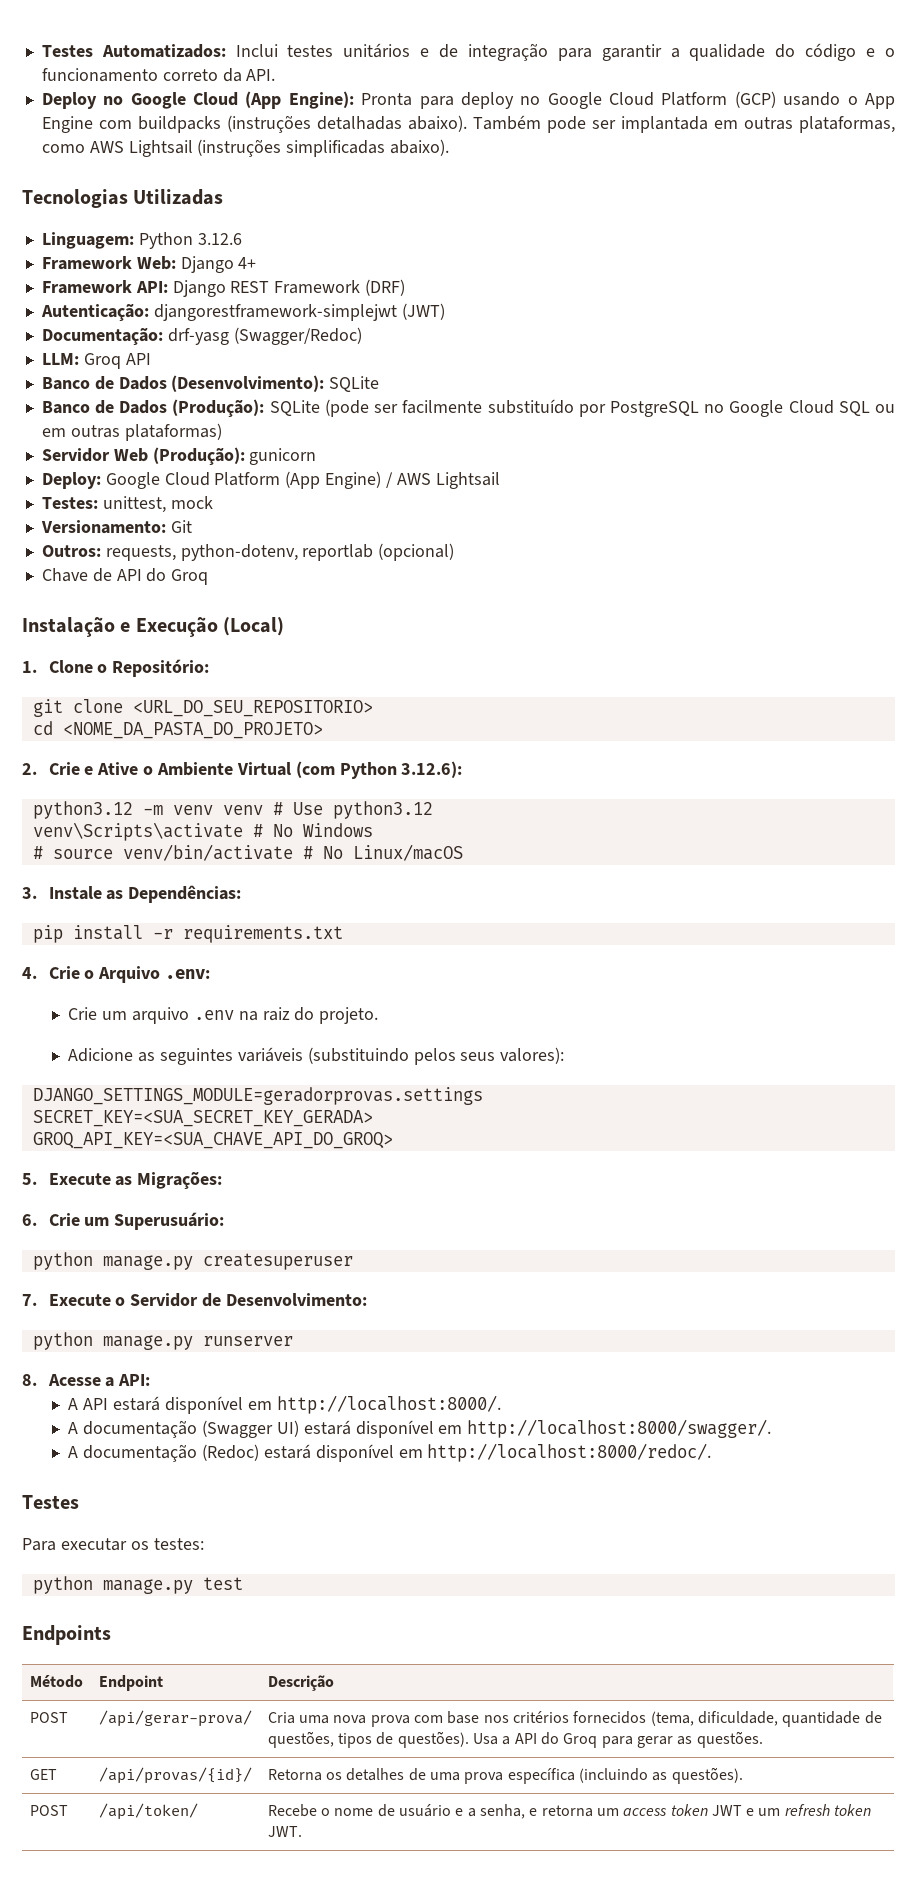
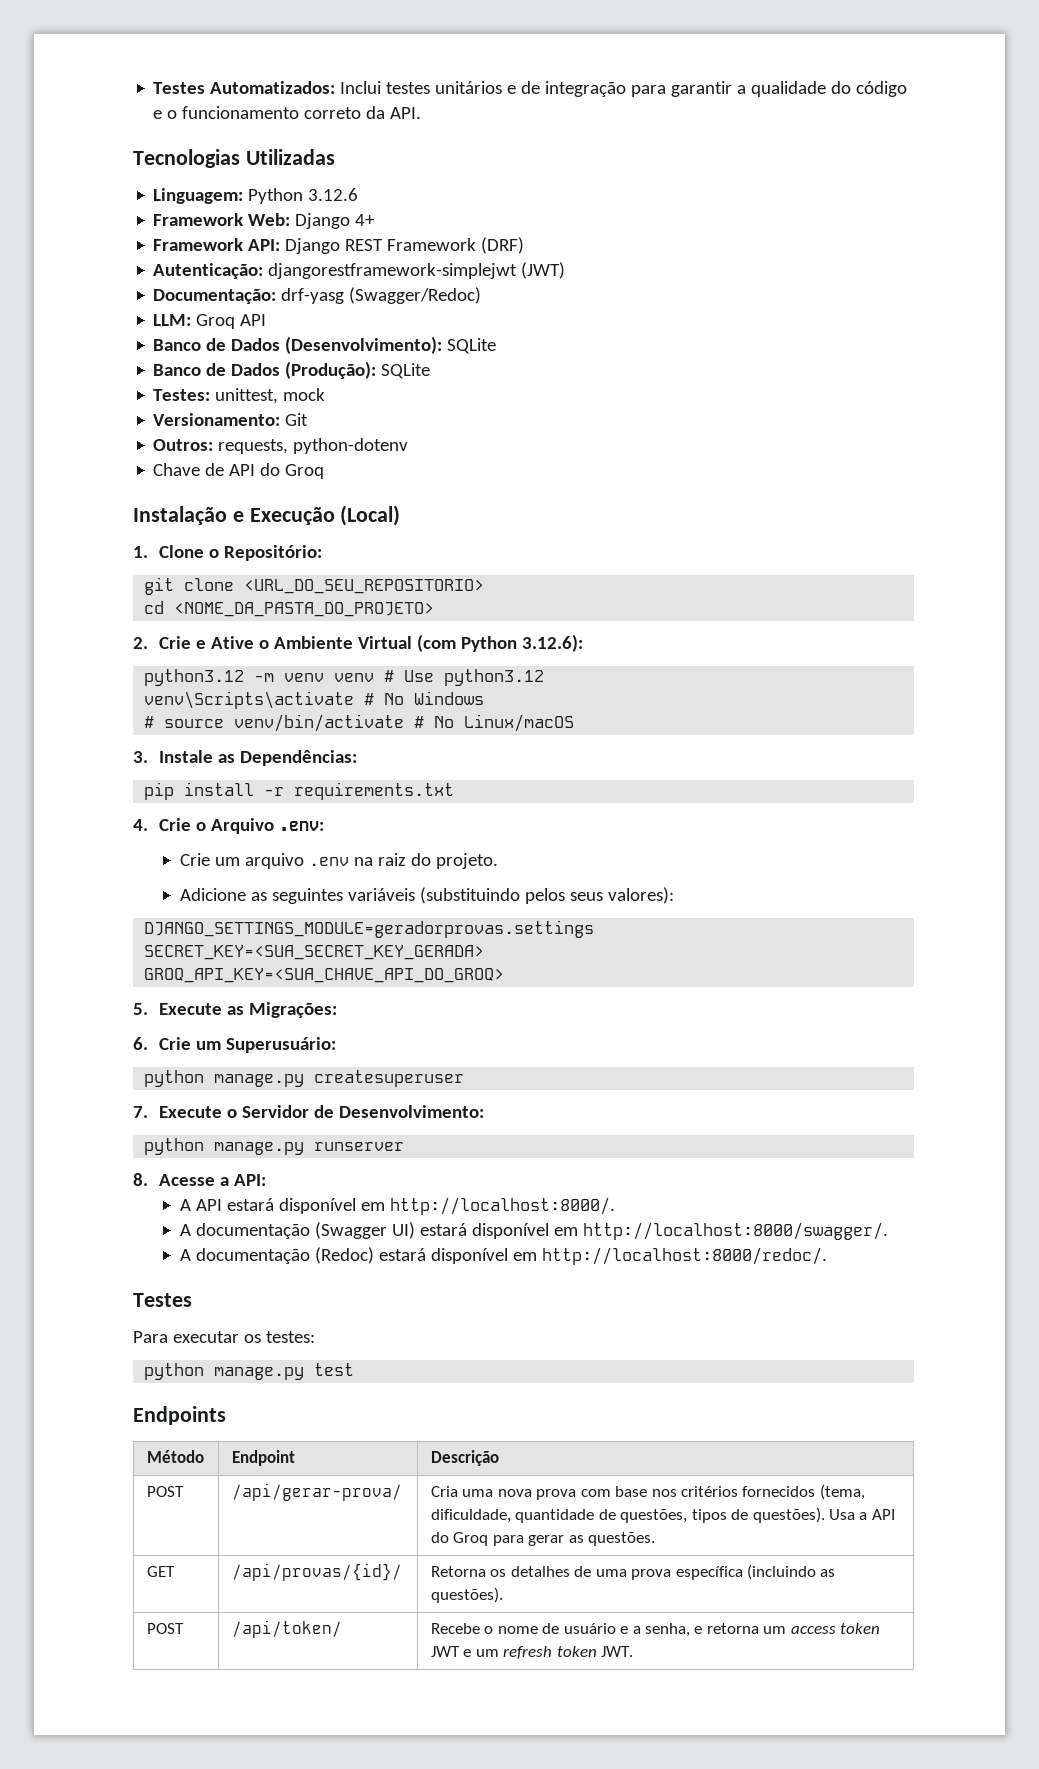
- Deploy no Google Cloud (App Engine): Pronta para deploy no Google Cloud Platform (GCP) usando o App Engine com buildpacks (instruções detalhadas abaixo). Também pode ser implantada em outras plataformas, como AWS Lightsail (instruções simplificadas abaixo).
- Banco de Dados (Produção): SQLite (pode ser facilmente substituído por PostgreSQL no Google Cloud SQL ou em outras plataformas)
- Servidor Web (Produção): gunicorn
- Deploy: Google Cloud Platform (App Engine) / AWS Lightsail
+ Banco de Dados (Produção): SQLite
- Outros: requests, python-dotenv, reportlab (opcional)
+ Outros: requests, python-dotenv

